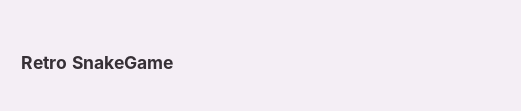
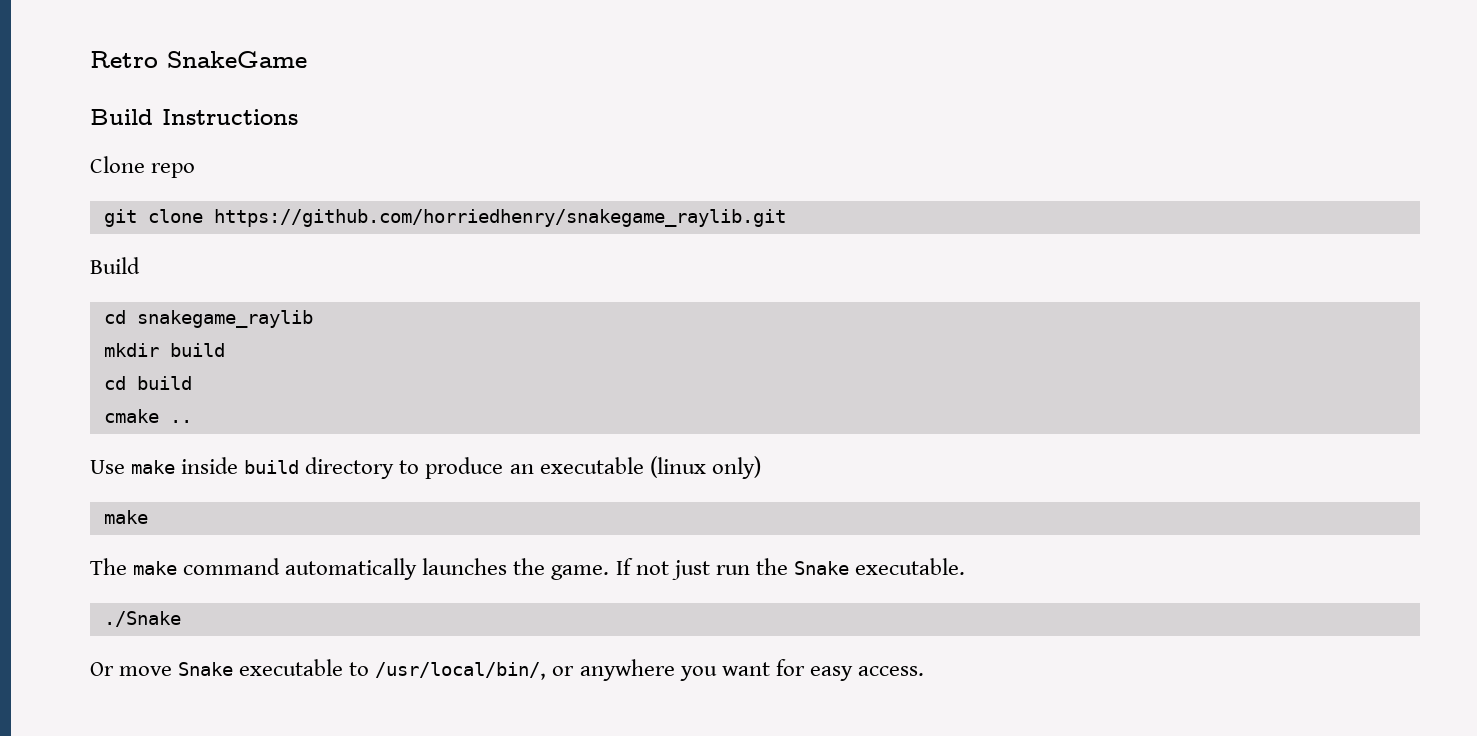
+ Build Instructions
+ Clone repo
+ git clone https://github.com/horriedhenry/snakegame_raylib.git
+ Build
+ cd snakegame_raylib
+ mkdir build
+ cd build
+ cmake ..
+ Use make inside build directory to produce an executable (linux only)
+ make
+ The make command automatically launches the game. If not just run the Snake executable.
+ ./Snake
+ Or move Snake executable to /usr/local/bin/, or anywhere you want for easy access.

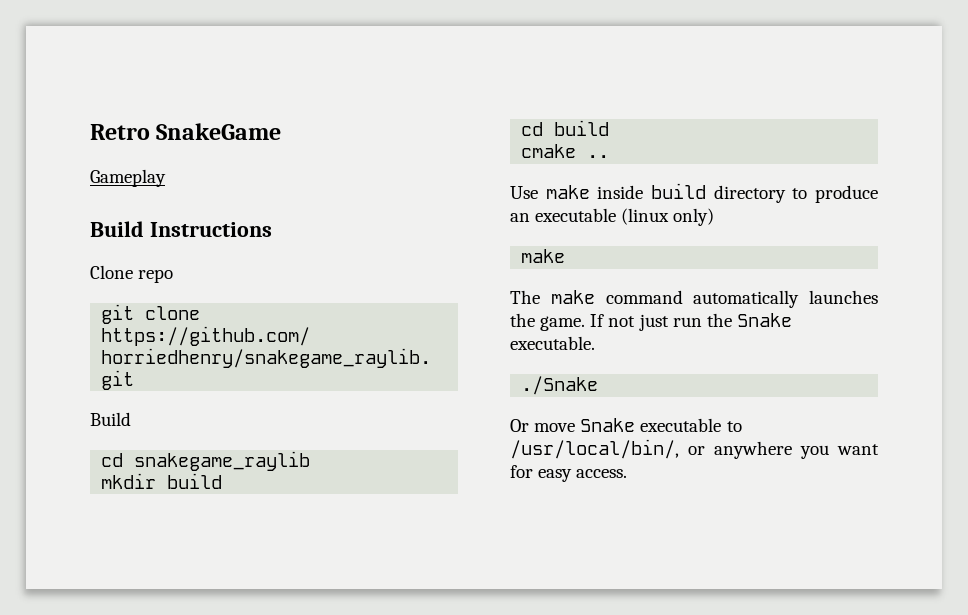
+ Gameplay

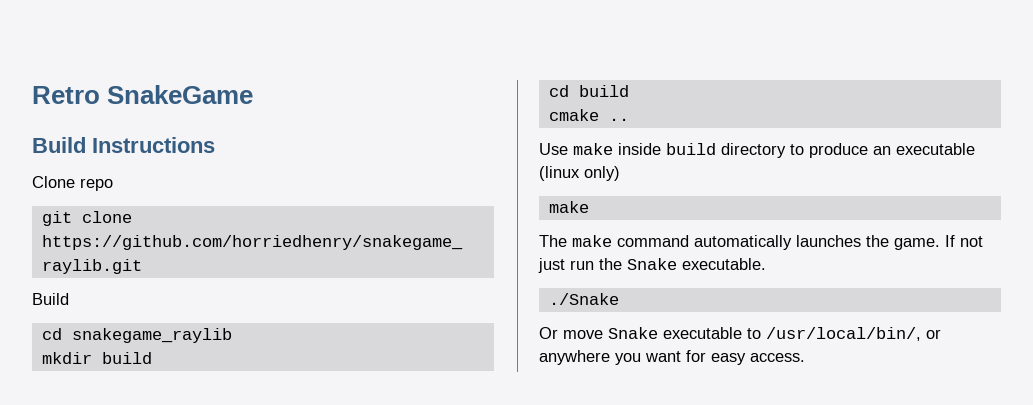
- Gameplay

